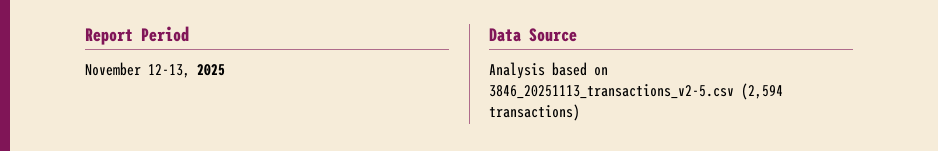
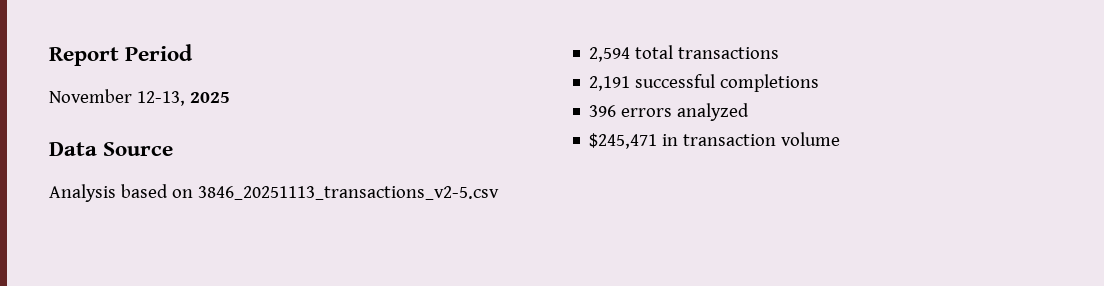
- Analysis based on 3846_20251113_transactions_v2-5.csv (2,594 transactions)
+ Analysis based on 3846_20251113_transactions_v2-5.csv
+ 2,594 total transactions
+ 2,191 successful completions
+ 396 errors analyzed
+ $245,471 in transaction volume

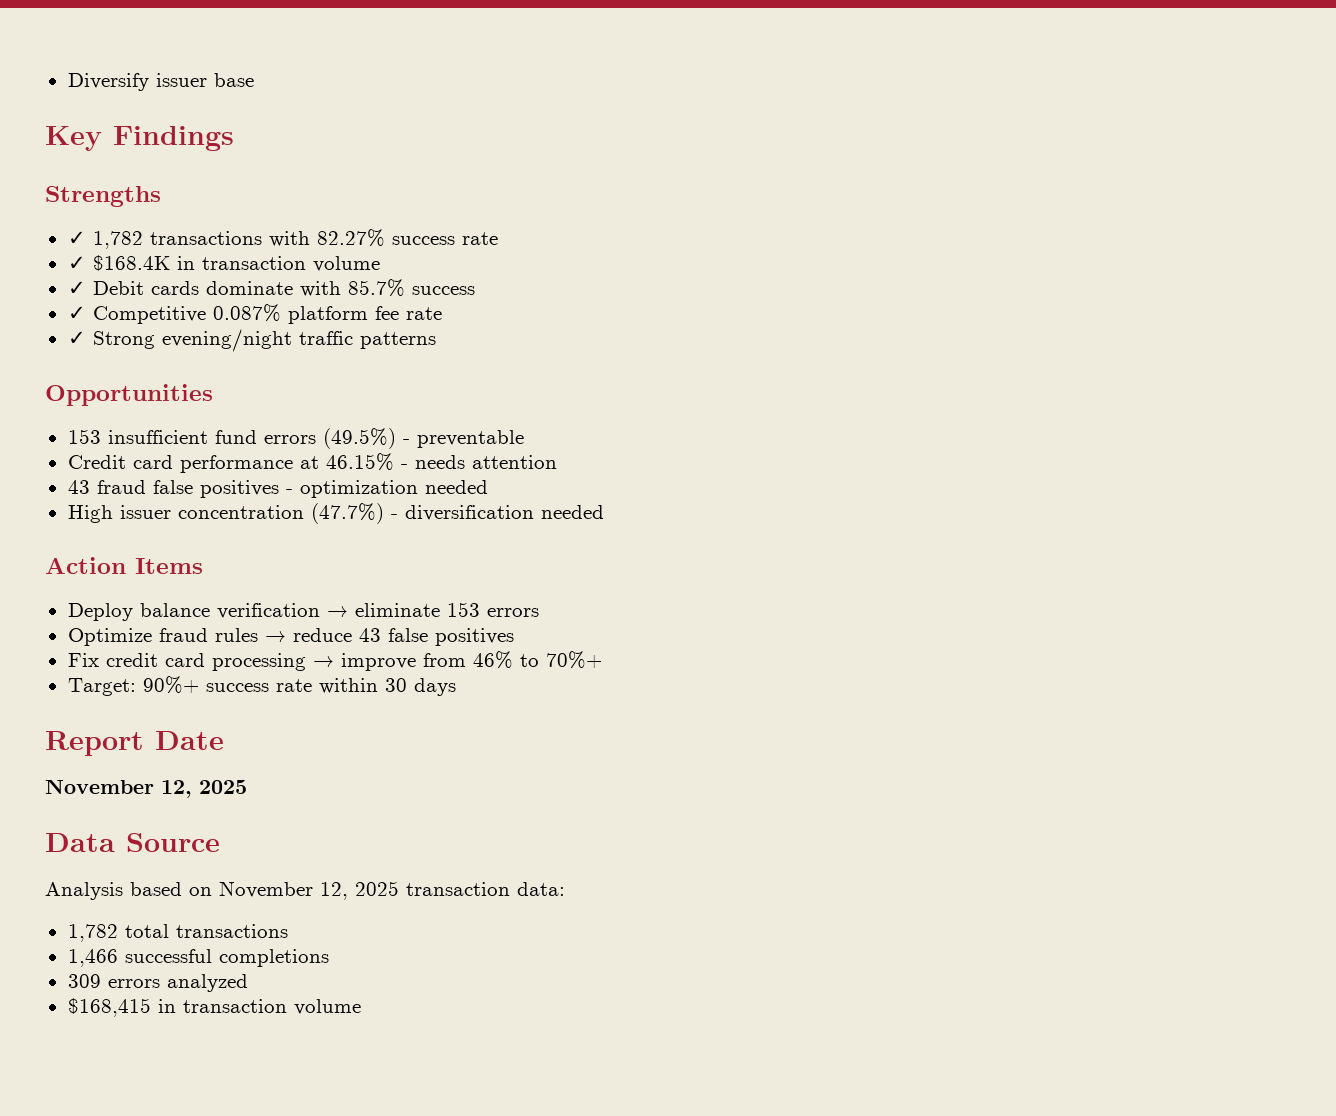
- Report Period
- November 12-13, 2025
+ Diversify issuer base
+ Key Findings
+ Strengths
+ ✓ 1,782 transactions with 82.27% success rate
+ ✓ $168.4K in transaction volume
+ ✓ Debit cards dominate with 85.7% success
+ ✓ Competitive 0.087% platform fee rate
+ ✓ Strong evening/night traffic patterns
+ Opportunities
+ 153 insufficient fund errors (49.5%) - preventable
+ Credit card performance at 46.15% - needs attention
+ 43 fraud false positives - optimization needed
+ High issuer concentration (47.7%) - diversification needed
+ Action Items
+ Deploy balance verification → eliminate 153 errors
+ Optimize fraud rules → reduce 43 false positives
+ Fix credit card processing → improve from 46% to 70%+
+ Target: 90%+ success rate within 30 days
+ Report Date
+ November 12, 2025
- Analysis based on 3846_20251113_transactions_v2-5.csv
- 2,594 total transactions
+ Analysis based on November 12, 2025 transaction data:
+ 1,782 total transactions
- 2,191 successful completions
+ 1,466 successful completions
- 396 errors analyzed
+ 309 errors analyzed
- $245,471 in transaction volume
+ $168,415 in transaction volume

